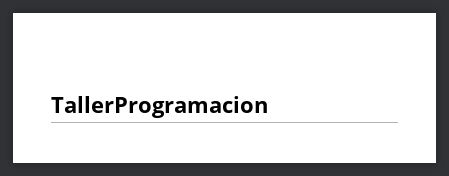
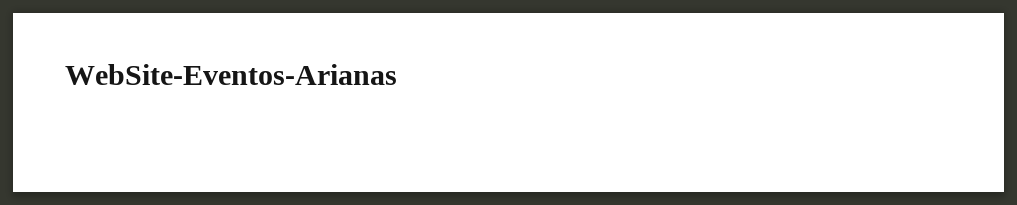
- TallerProgramacion
+ WebSite-Eventos-Arianas

